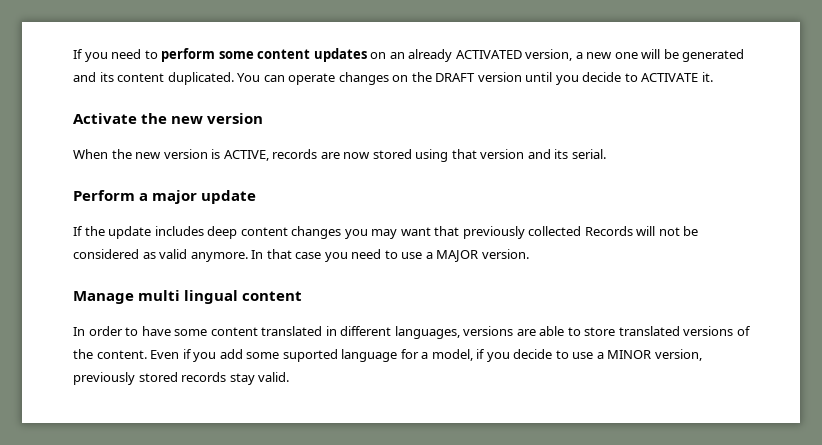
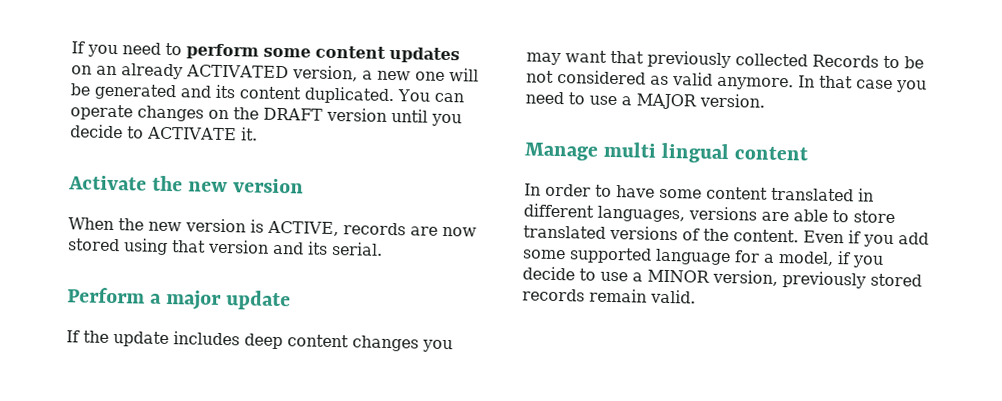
- If the update includes deep content changes you may want that previously collected Records will not be considered as valid anymore.
+ If the update includes deep content changes you may want that previously collected Records to be not considered as valid anymore.
- Even if you add some suported language for a model, if you decide to use a MINOR version, previously stored records stay valid.
+ Even if you add some supported language for a model, if you decide to use a MINOR version, previously stored records remain valid.

